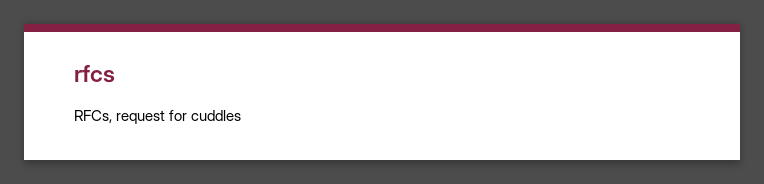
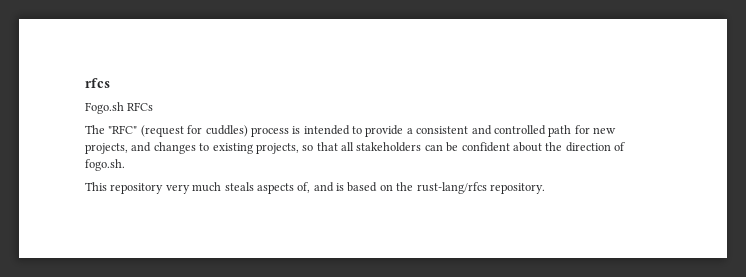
- RFCs, request for cuddles
+ Fogo.sh RFCs
+ The "RFC" (request for cuddles) process is intended to provide a consistent and controlled path for new projects, and changes to existing projects, so that all stakeholders can be confident about the direction of fogo.sh.
+ This repository very much steals aspects of, and is based on the rust-lang/rfcs repository.

